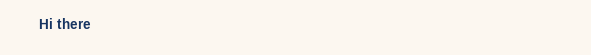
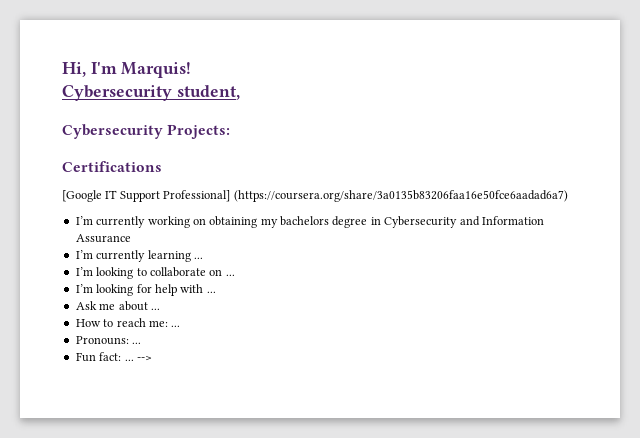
- Hi there
+ Hi, I'm Marquis!
+ Cybersecurity student,
+ Cybersecurity Projects:
+ Certifications
+ [Google IT Support Professional] (https://coursera.org/share/3a0135b83206faa16e50fce6aadad6a7)
+ I’m currently working on obtaining my bachelors degree in Cybersecurity and Information Assurance
+ I’m currently learning ...
+ I’m looking to collaborate on ...
+ I’m looking for help with ...
+ Ask me about ...
+ How to reach me: ...
+ Pronouns: ...
+ Fun fact: ... -->

